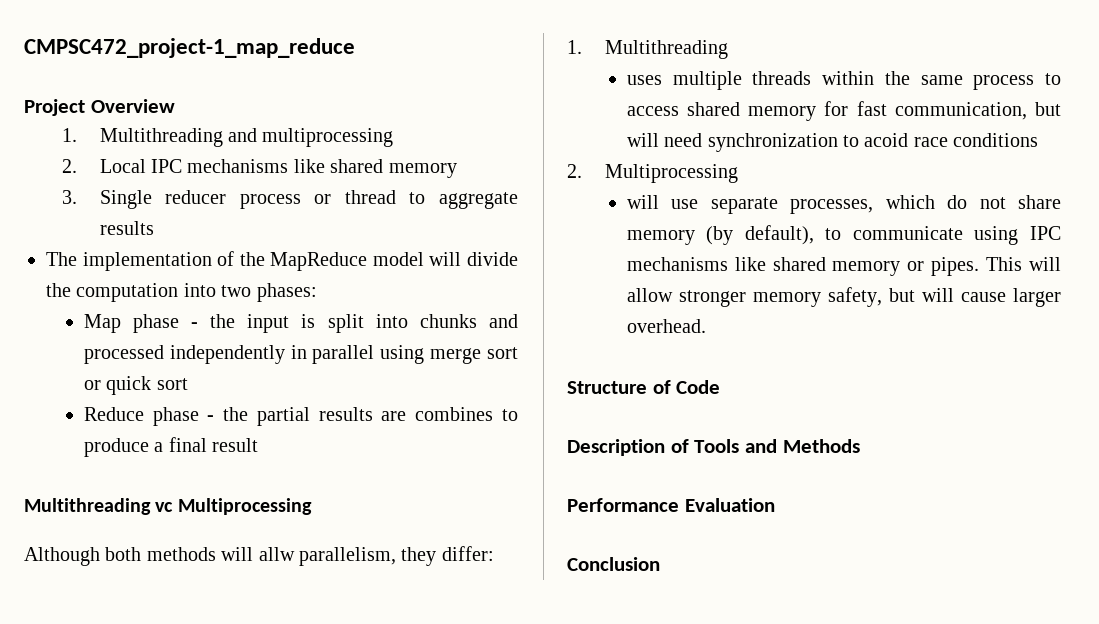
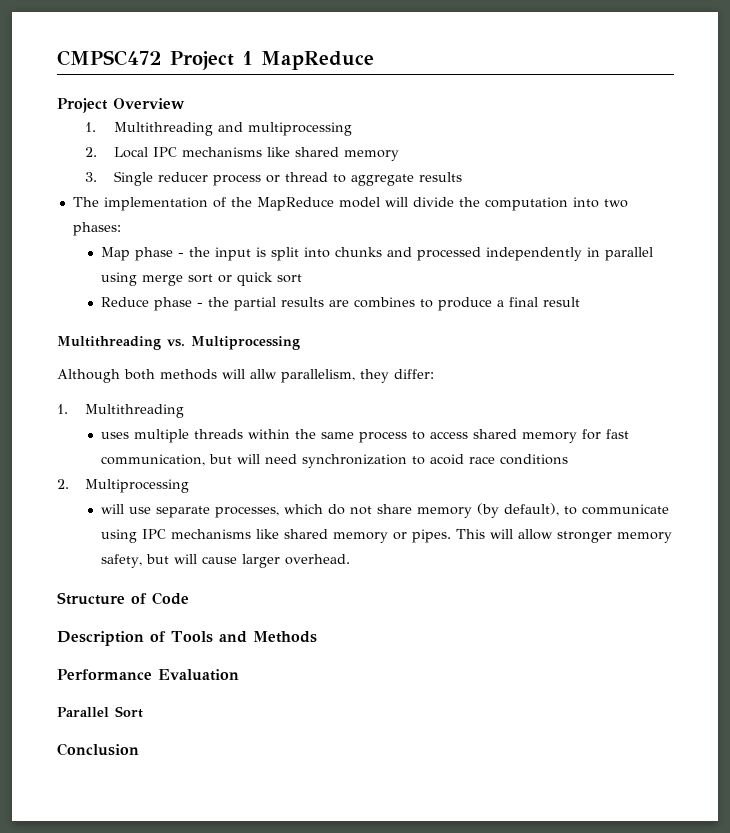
- CMPSC472_project-1_map_reduce
+ CMPSC472 Project 1 MapReduce
- Multithreading vc Multiprocessing
+ Multithreading vs. Multiprocessing
+ Parallel Sort

